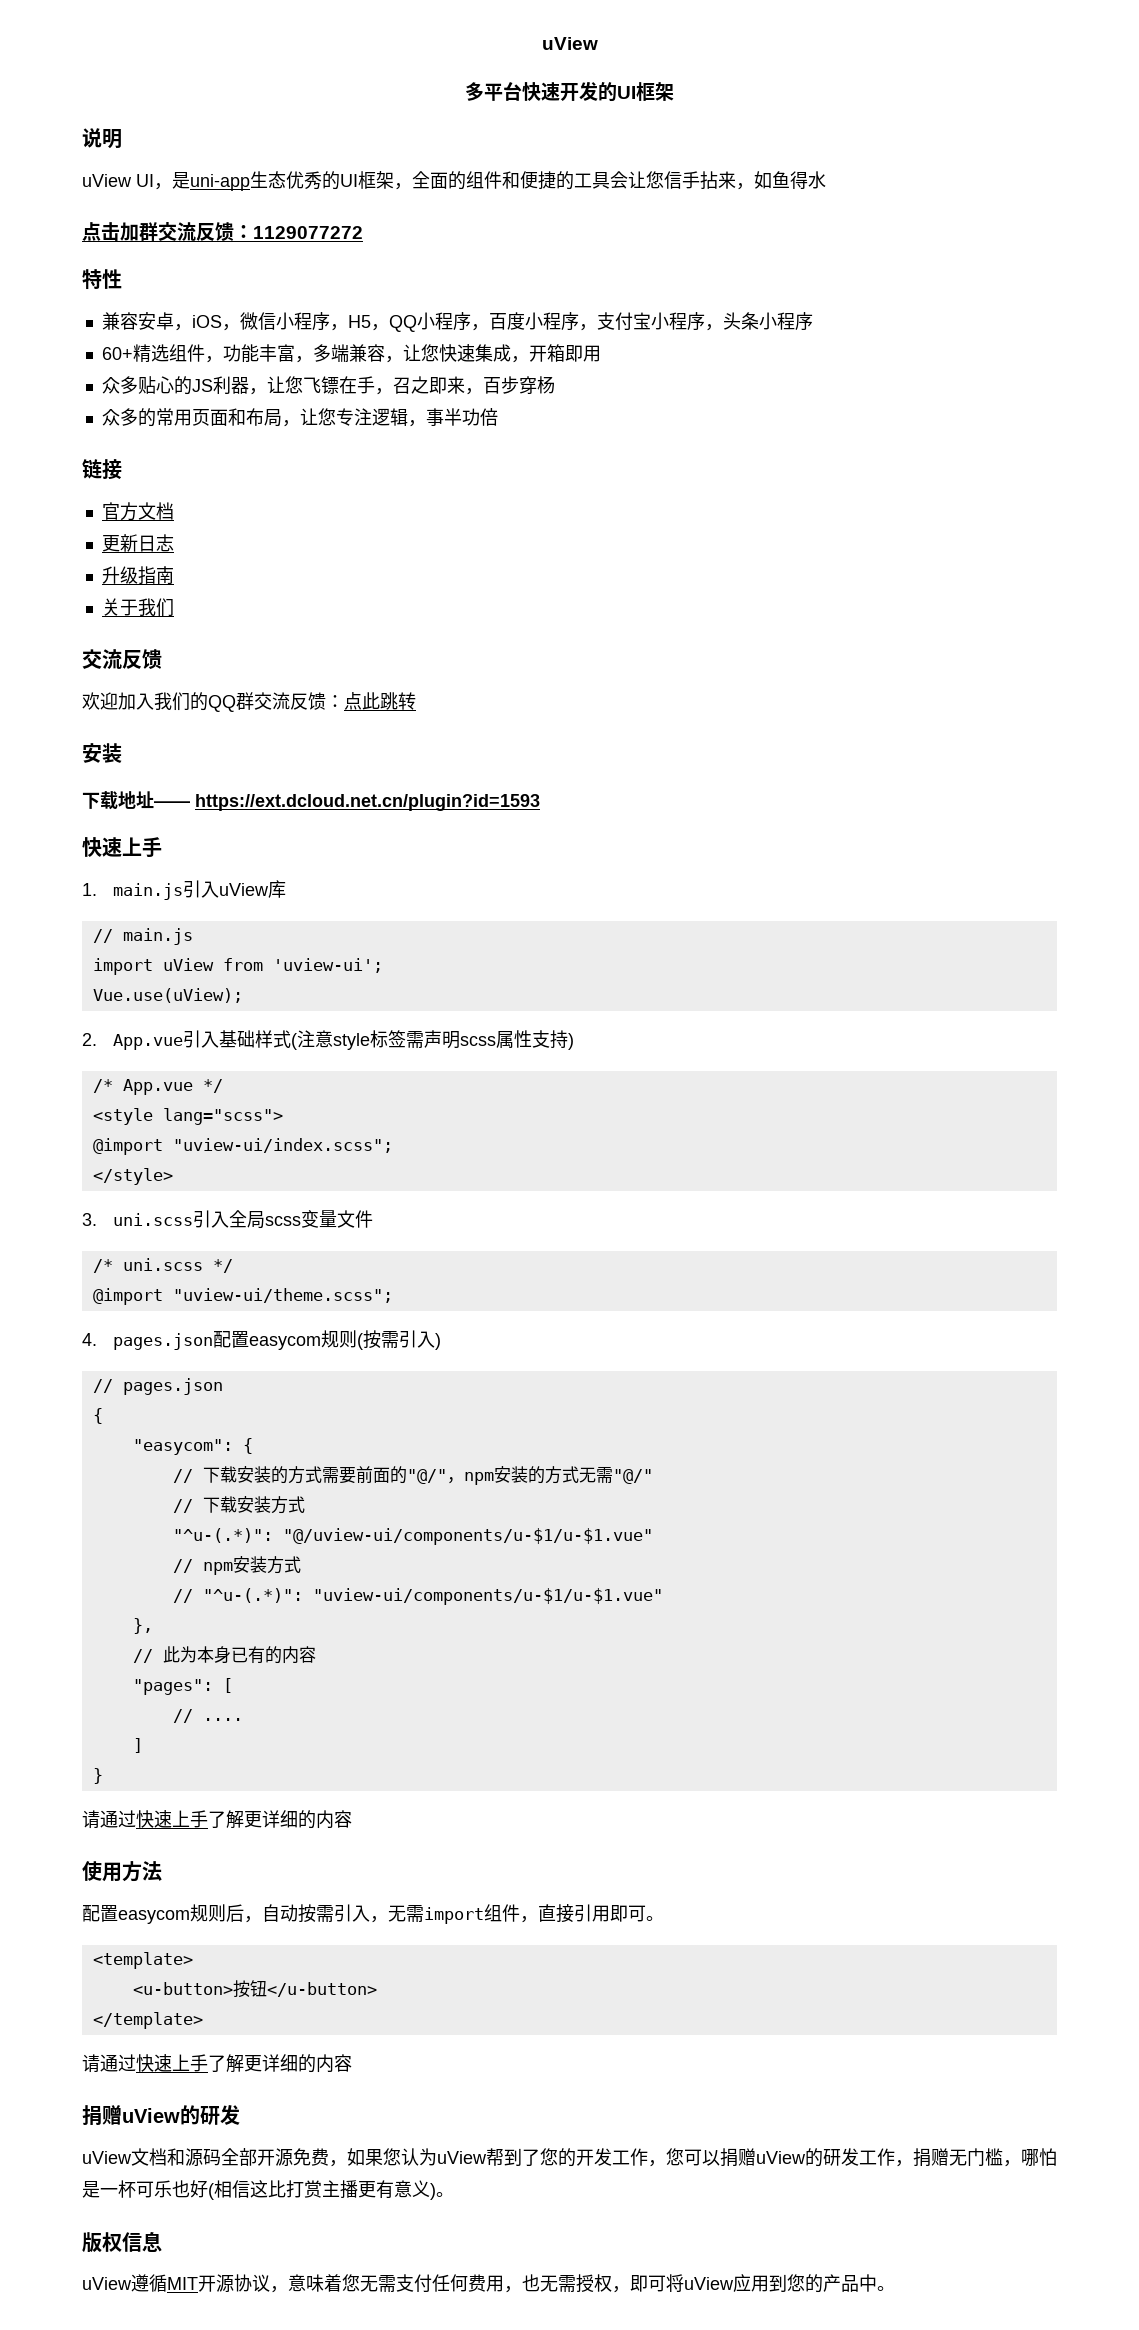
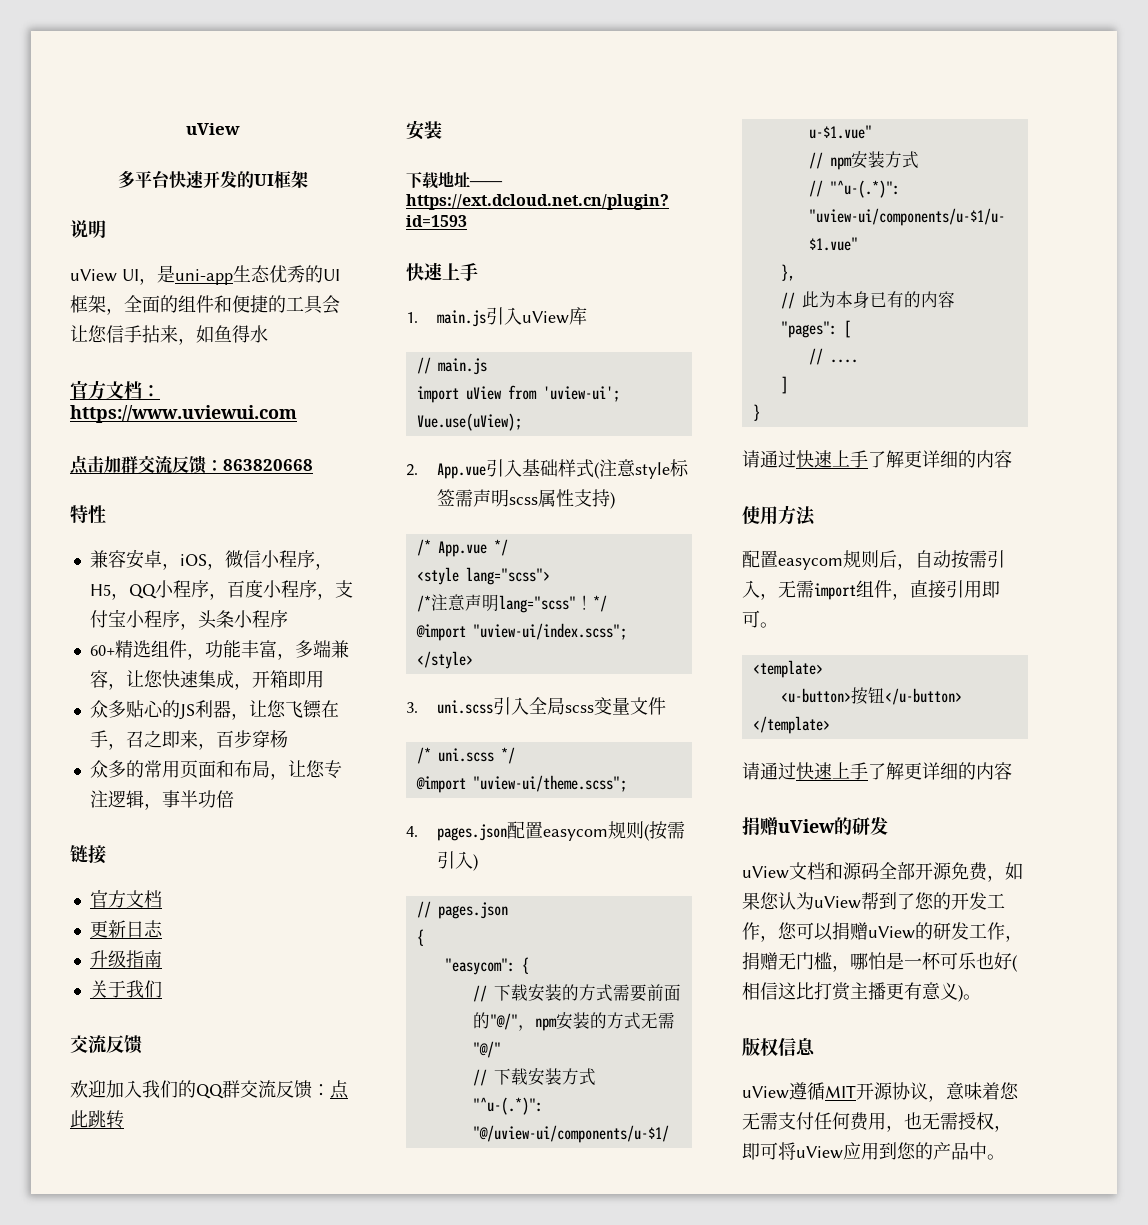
+ 官方文档：https://www.uviewui.com
- 点击加群交流反馈：1129077272
+ 点击加群交流反馈：863820668
+ /*注意声明lang="scss"！*/

